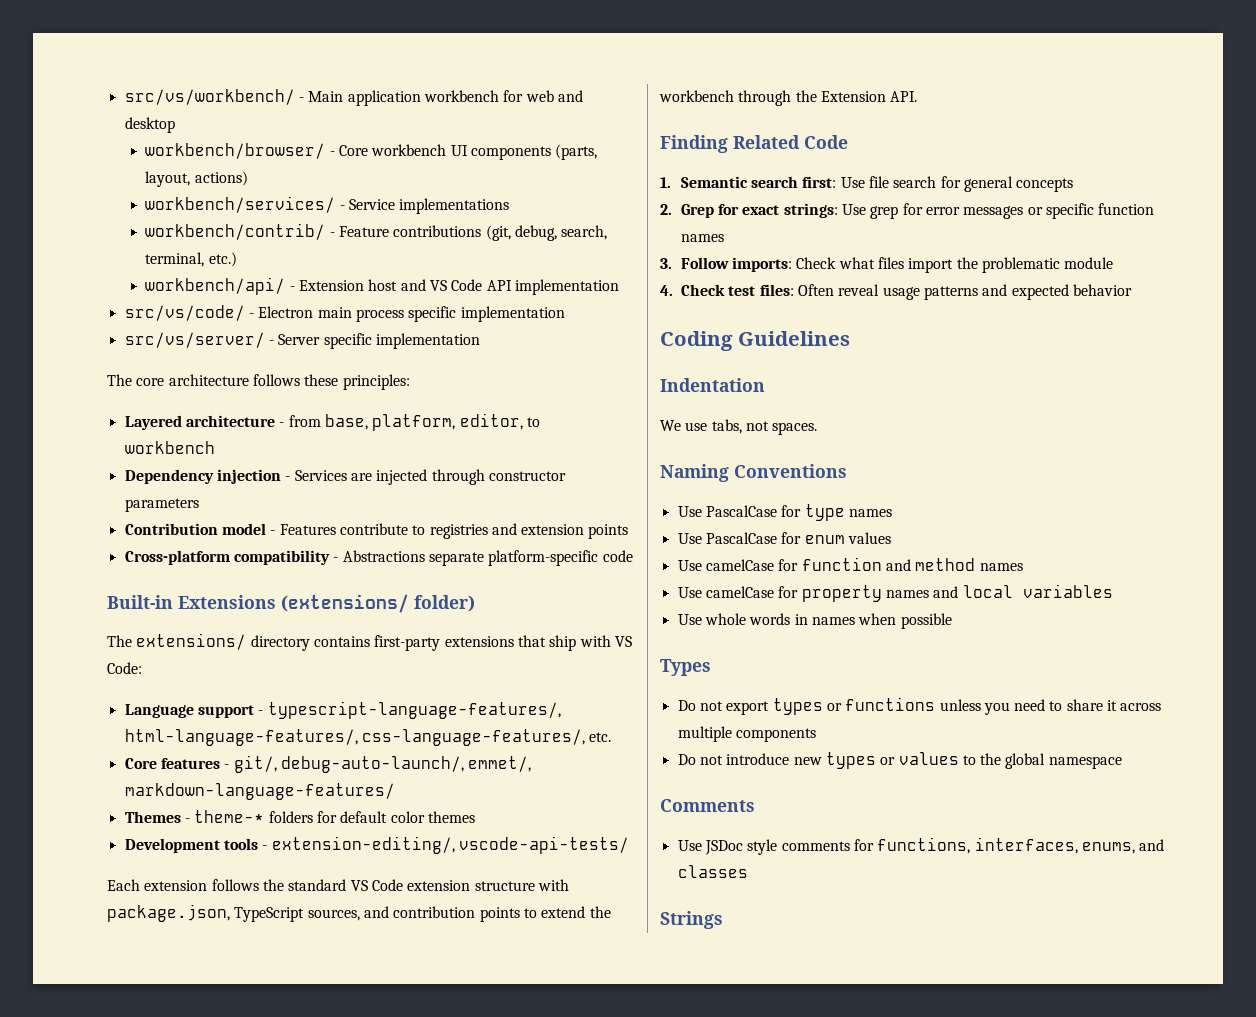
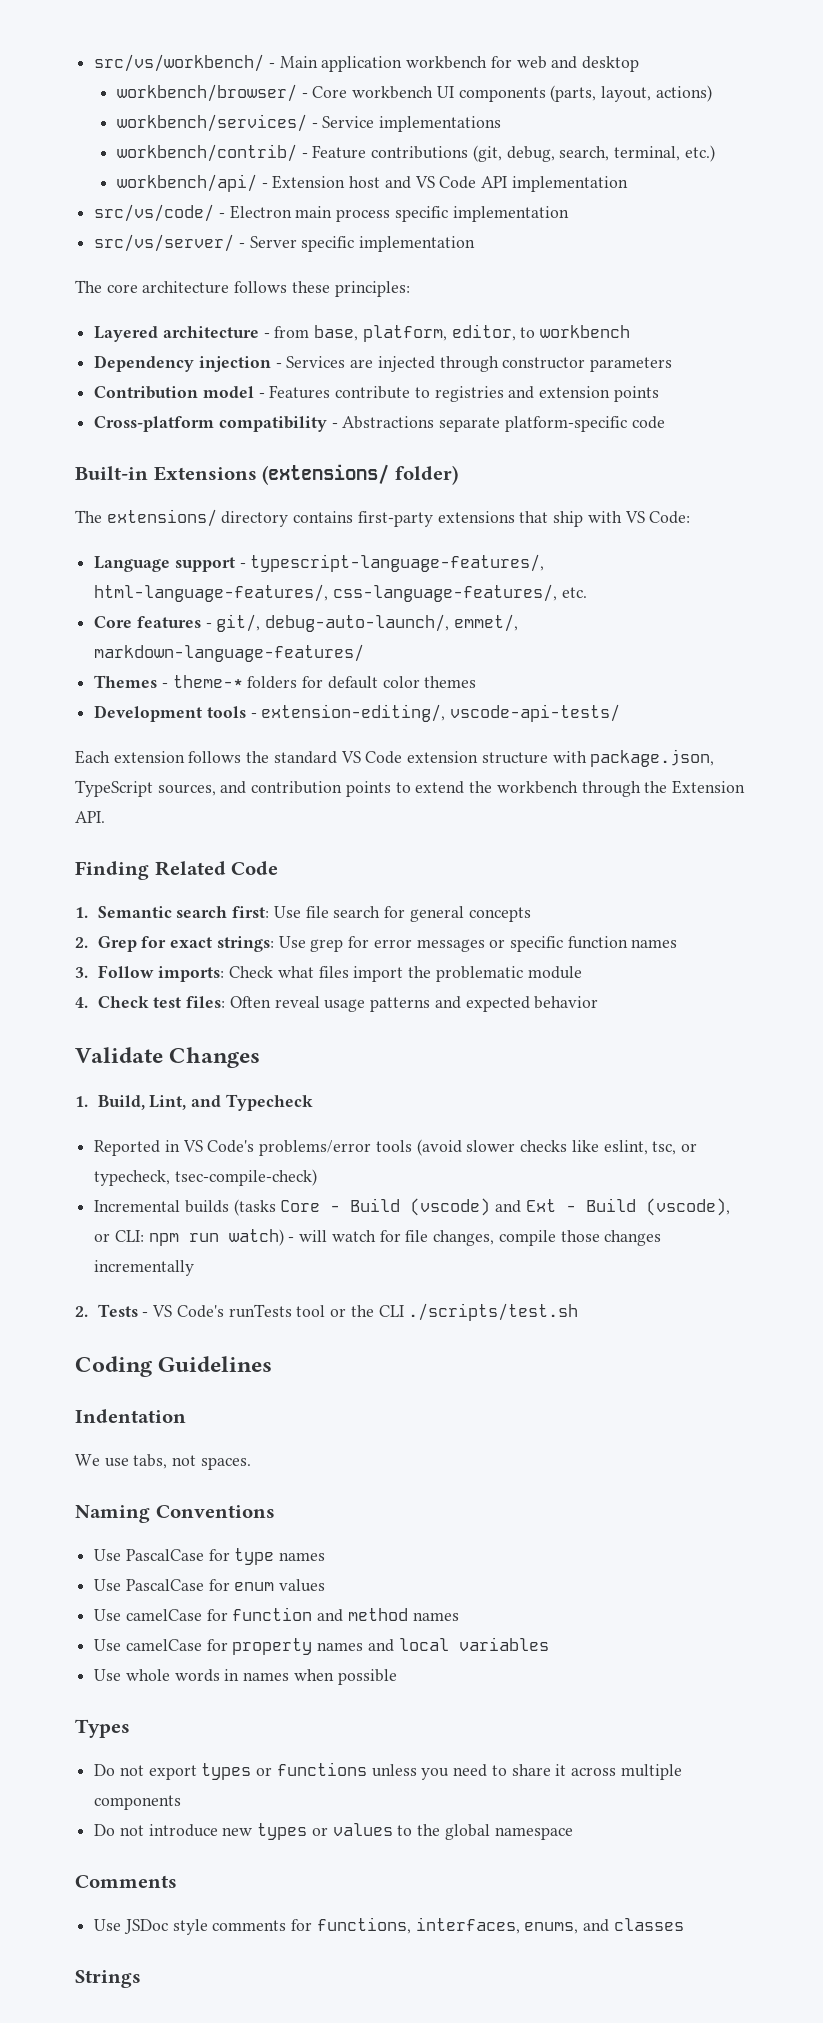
+ Validate Changes
+ 1. Build, Lint, and Typecheck
+ Reported in VS Code's problems/error tools (avoid slower checks like eslint, tsc, or typecheck, tsec-compile-check)
+ Incremental builds (tasks Core - Build (vscode) and Ext - Build (vscode), or CLI: npm run watch) - will watch for file changes, compile those changes incrementally
+ 2. Tests - VS Code's runTests tool or the CLI ./scripts/test.sh

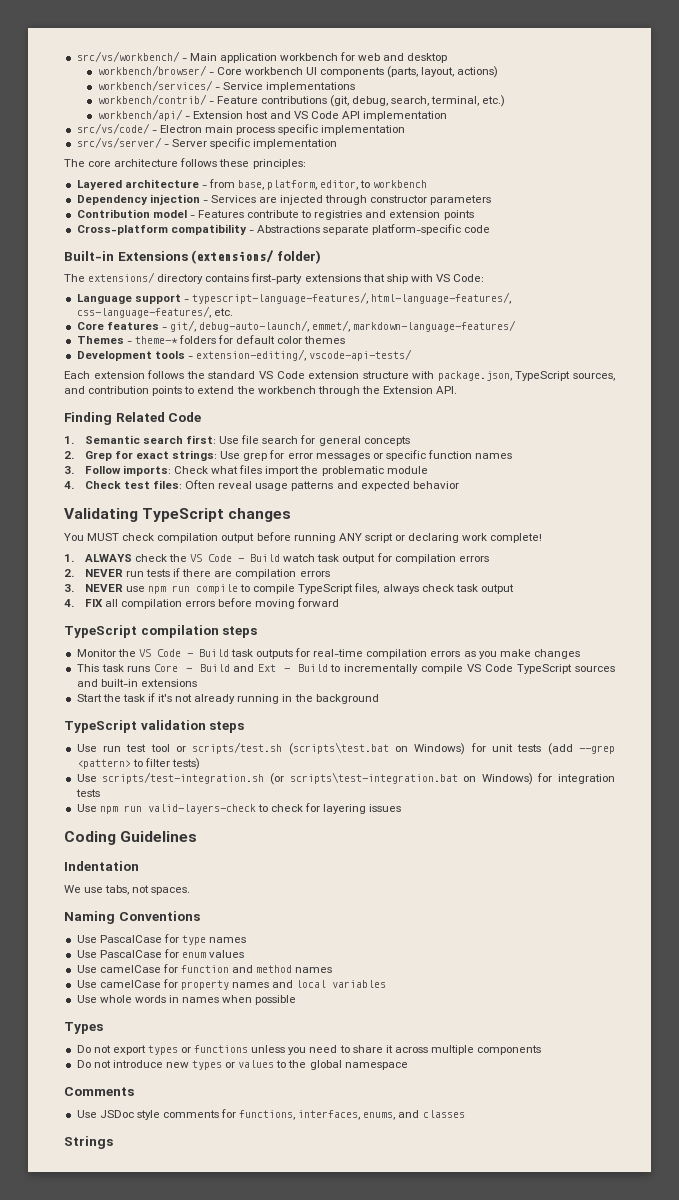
- Validate Changes
- 1. Build, Lint, and Typecheck
- Reported in VS Code's problems/error tools (avoid slower checks like eslint, tsc, or typecheck, tsec-compile-check)
- Incremental builds (tasks Core - Build (vscode) and Ext - Build (vscode), or CLI: npm run watch) - will watch for file changes, compile those changes incrementally
- 2. Tests - VS Code's runTests tool or the CLI ./scripts/test.sh
+ Validating TypeScript changes
+ You MUST check compilation output before running ANY script or declaring work complete!
+ 1. ALWAYS check the VS Code - Build watch task output for compilation errors
+ 2. NEVER run tests if there are compilation errors
+ 3. NEVER use npm run compile to compile TypeScript files, always check task output
+ 4. FIX all compilation errors before moving forward
+ TypeScript compilation steps
+ Monitor the VS Code - Build task outputs for real-time compilation errors as you make changes
+ This task runs Core - Build and Ext - Build to incrementally compile VS Code TypeScript sources and built-in extensions
+ Start the task if it's not already running in the background
+ TypeScript validation steps
+ Use run test tool or scripts/test.sh (scripts\test.bat on Windows) for unit tests (add --grep <pattern> to filter tests)
+ Use scripts/test-integration.sh (or scripts\test-integration.bat on Windows) for integration tests
+ Use npm run valid-layers-check to check for layering issues

